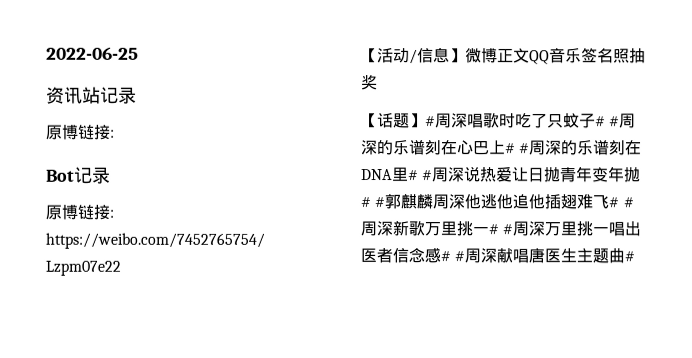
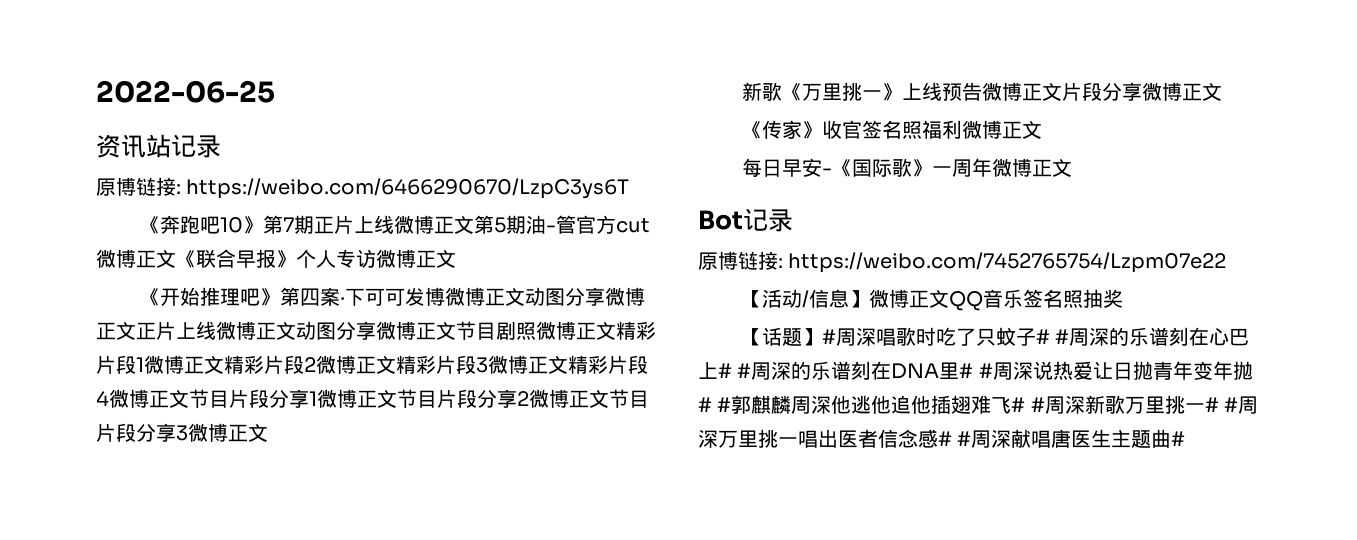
  资讯站记录
- 原博链接:
+ 原博链接: https://weibo.com/6466290670/LzpC3ys6T
+ 《奔跑吧10》第7期正片上线微博正文第5期油-管官方cut微博正文《联合早报》个人专访微博正文
+ 《开始推理吧》第四案·下可可发博微博正文动图分享微博正文正片上线微博正文动图分享微博正文节目剧照微博正文精彩片段1微博正文精彩片段2微博正文精彩片段3微博正文精彩片段4微博正文节目片段分享1微博正文节目片段分享2微博正文节目片段分享3微博正文
+ 新歌《万里挑一》上线预告微博正文片段分享微博正文
+ 《传家》收官签名照福利微博正文
+ 每日早安-《国际歌》一周年微博正文

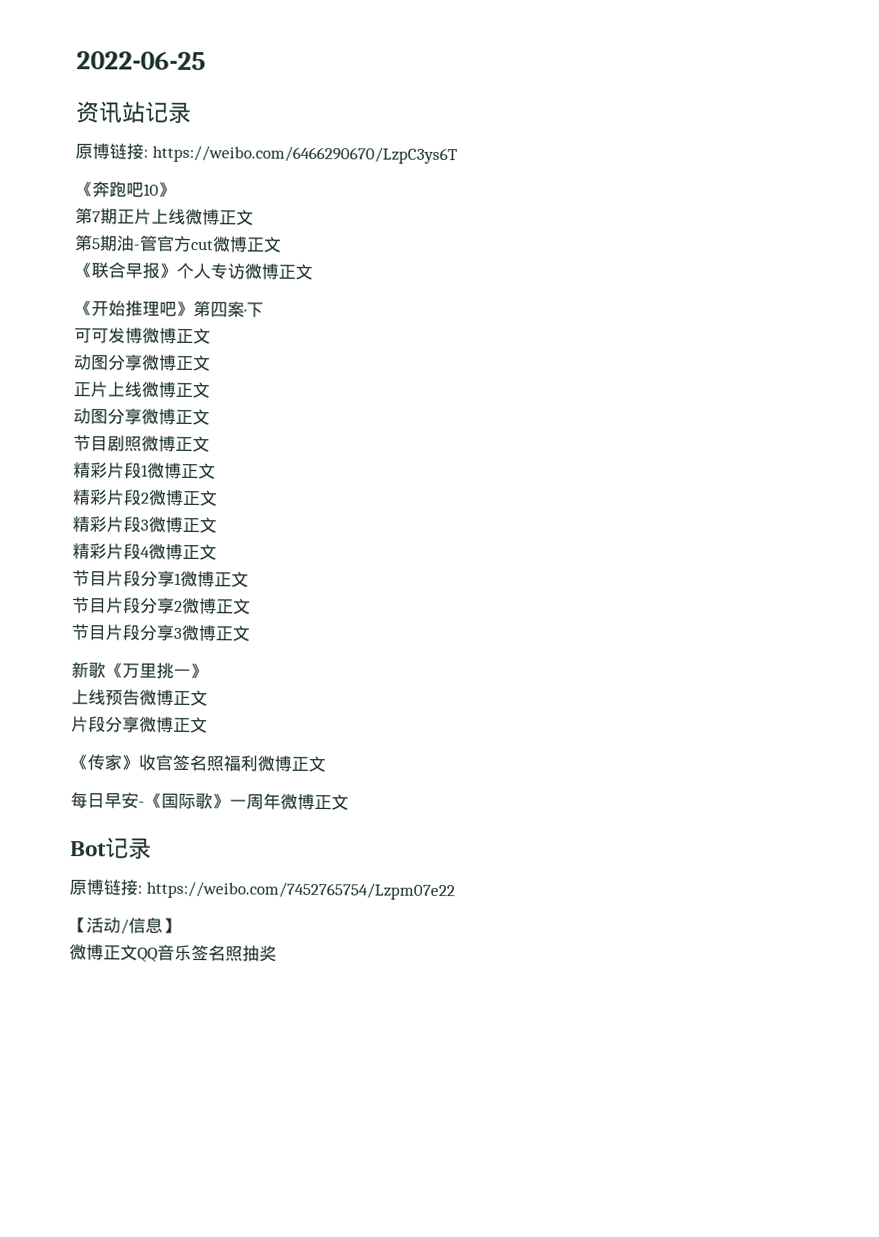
- 《奔跑吧10》第7期正片上线微博正文第5期油-管官方cut微博正文《联合早报》个人专访微博正文
+ 《奔跑吧10》
+ 第7期正片上线微博正文
+ 第5期油-管官方cut微博正文
+ 《联合早报》个人专访微博正文
- 《开始推理吧》第四案·下可可发博微博正文动图分享微博正文正片上线微博正文动图分享微博正文节目剧照微博正文精彩片段1微博正文精彩片段2微博正文精彩片段3微博正文精彩片段4微博正文节目片段分享1微博正文节目片段分享2微博正文节目片段分享3微博正文
+ 《开始推理吧》第四案·下
+ 可可发博微博正文
+ 动图分享微博正文
+ 正片上线微博正文
+ 动图分享微博正文
+ 节目剧照微博正文
+ 精彩片段1微博正文
+ 精彩片段2微博正文
+ 精彩片段3微博正文
+ 精彩片段4微博正文
+ 节目片段分享1微博正文
+ 节目片段分享2微博正文
+ 节目片段分享3微博正文
- 新歌《万里挑一》上线预告微博正文片段分享微博正文
+ 新歌《万里挑一》
+ 上线预告微博正文
+ 片段分享微博正文
- 【活动/信息】微博正文QQ音乐签名照抽奖
+ 【活动/信息】
+ 微博正文QQ音乐签名照抽奖
- 【话题】#周深唱歌时吃了只蚊子# #周深的乐谱刻在心巴上# #周深的乐谱刻在DNA里# #周深说热爱让日抛青年变年抛# #郭麒麟周深他逃他追他插翅难飞# #周深新歌万里挑一# #周深万里挑一唱出医者信念感# #周深献唱唐医生主题曲#

